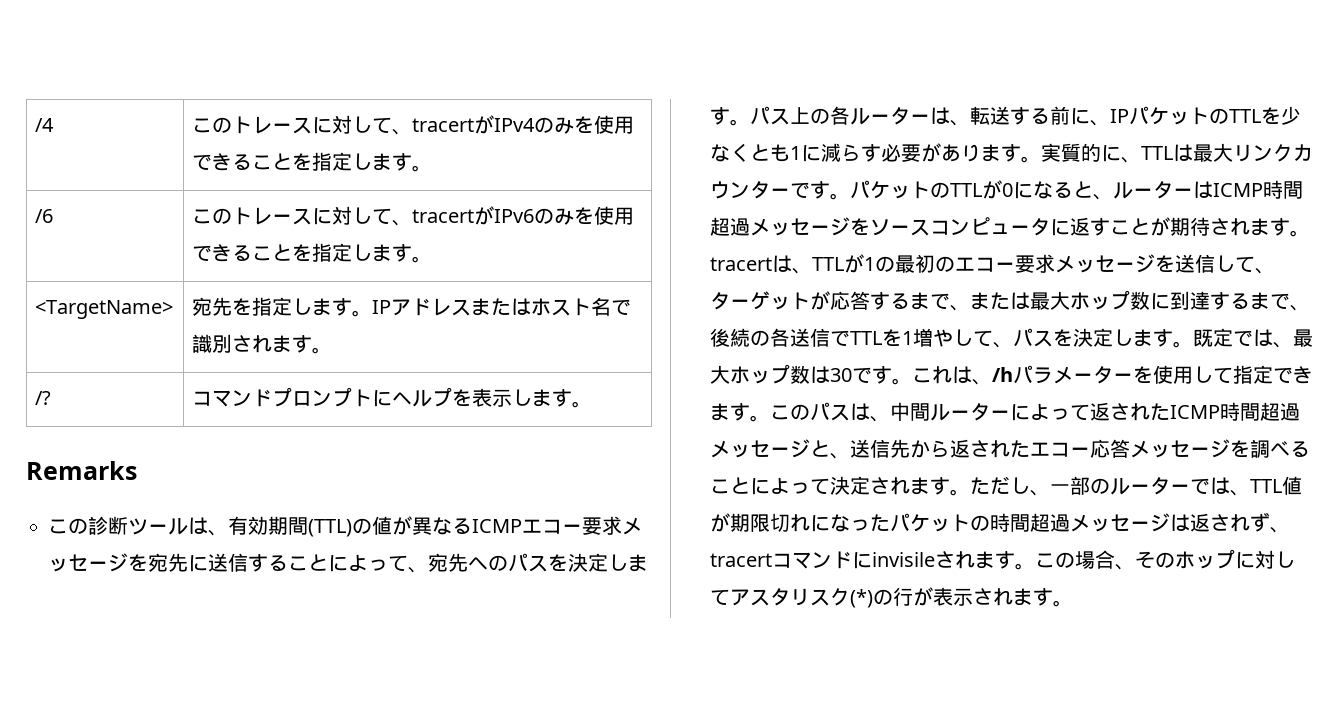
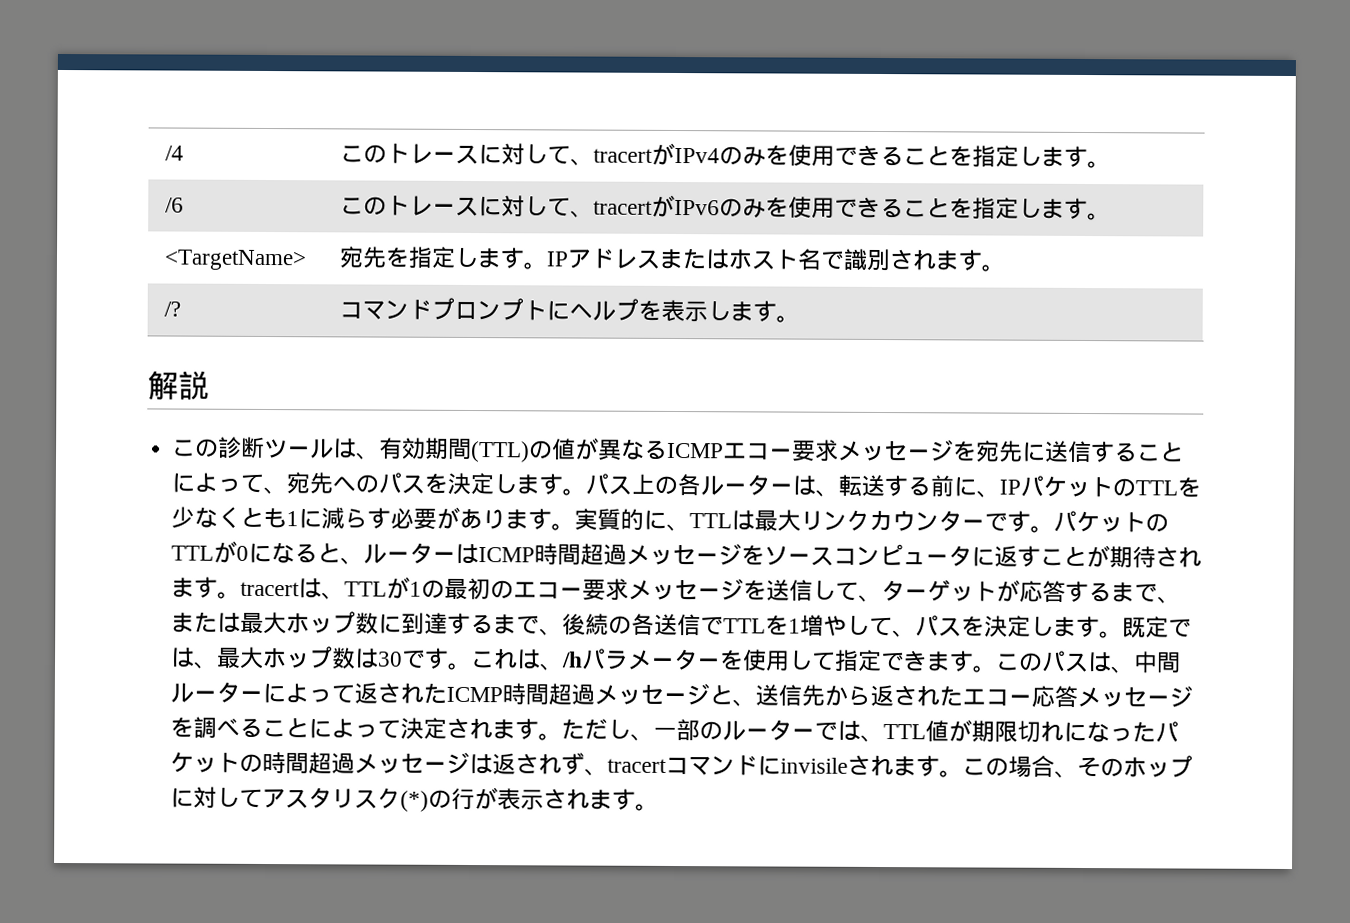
- Remarks
+ 解説

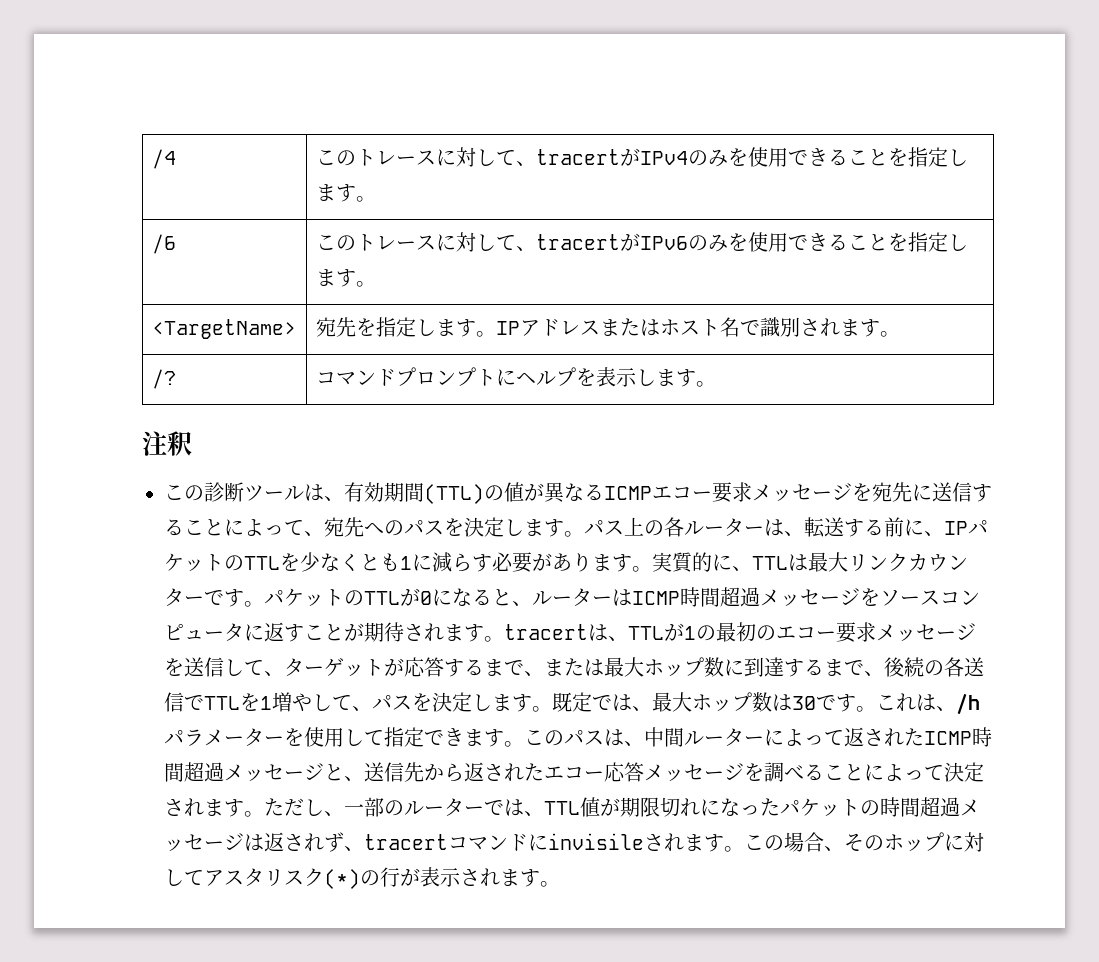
- 解説
+ 注釈

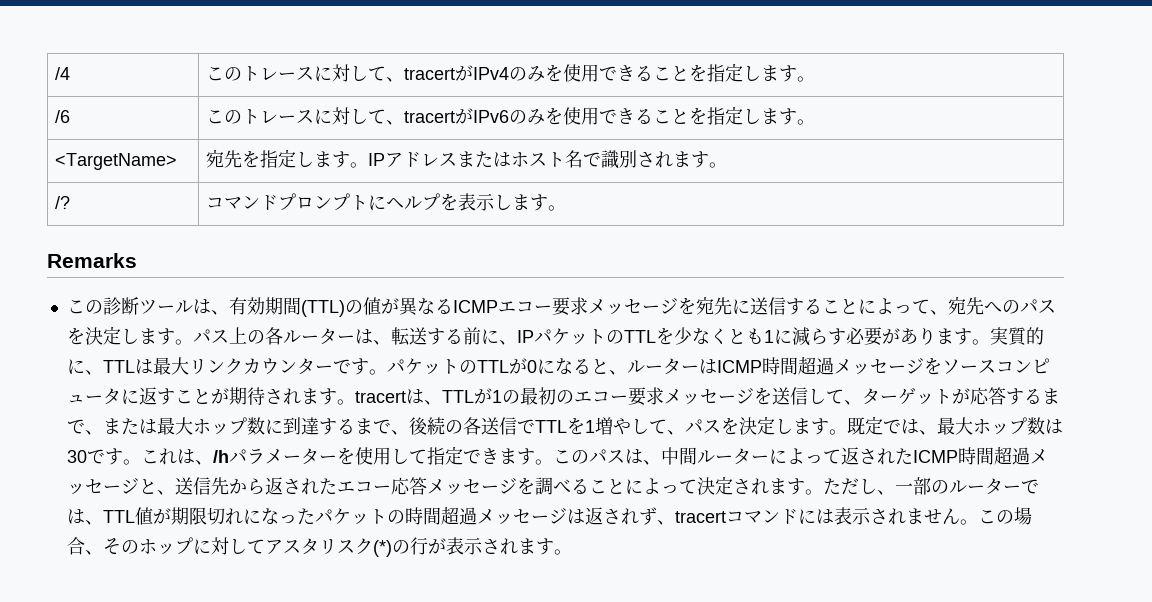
- 注釈
+ Remarks
- ただし、一部のルーターでは、TTL値が期限切れになったパケットの時間超過メッセージは返されず、tracertコマンドにinvisileされます。
+ ただし、一部のルーターでは、TTL値が期限切れになったパケットの時間超過メッセージは返されず、tracertコマンドには表示されません。

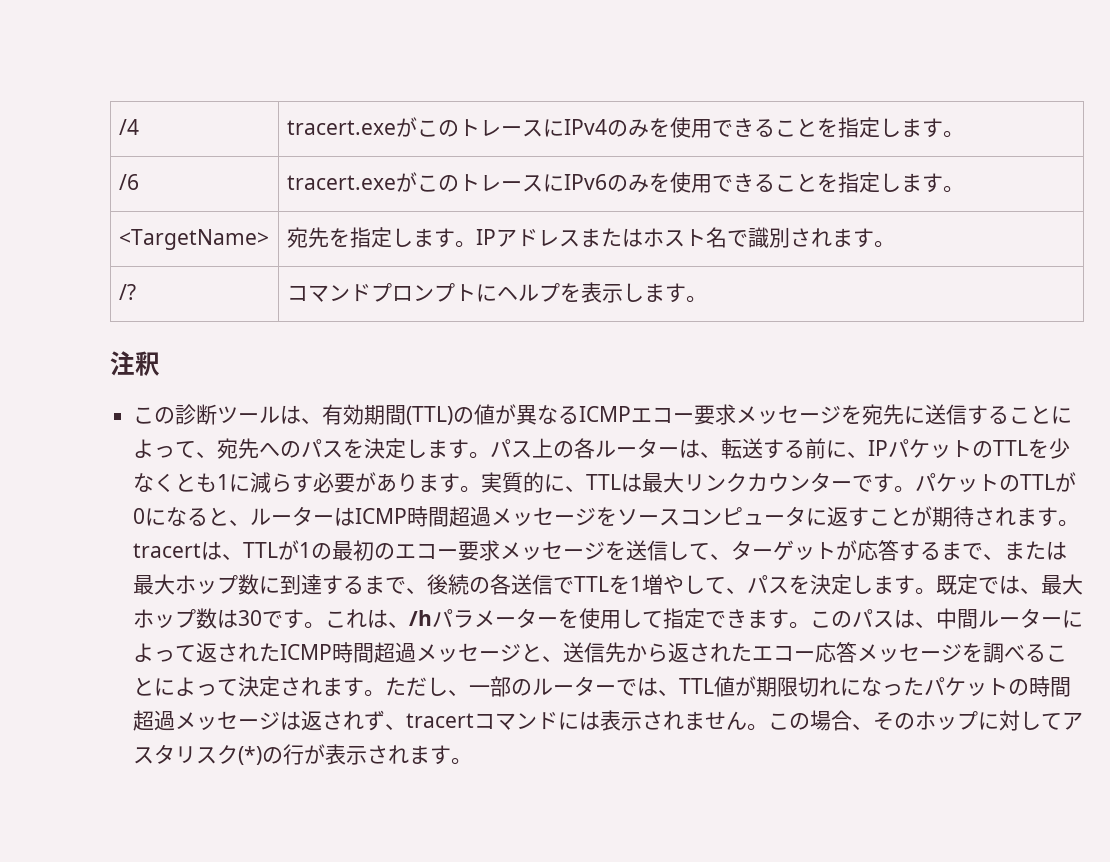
- /4 | このトレースに対して、tracertがIPv4のみを使用できることを指定します。
+ /4 | tracert.exeがこのトレースにIPv4のみを使用できることを指定します。
- /6 | このトレースに対して、tracertがIPv6のみを使用できることを指定します。
+ /6 | tracert.exeがこのトレースにIPv6のみを使用できることを指定します。
- Remarks
+ 注釈

